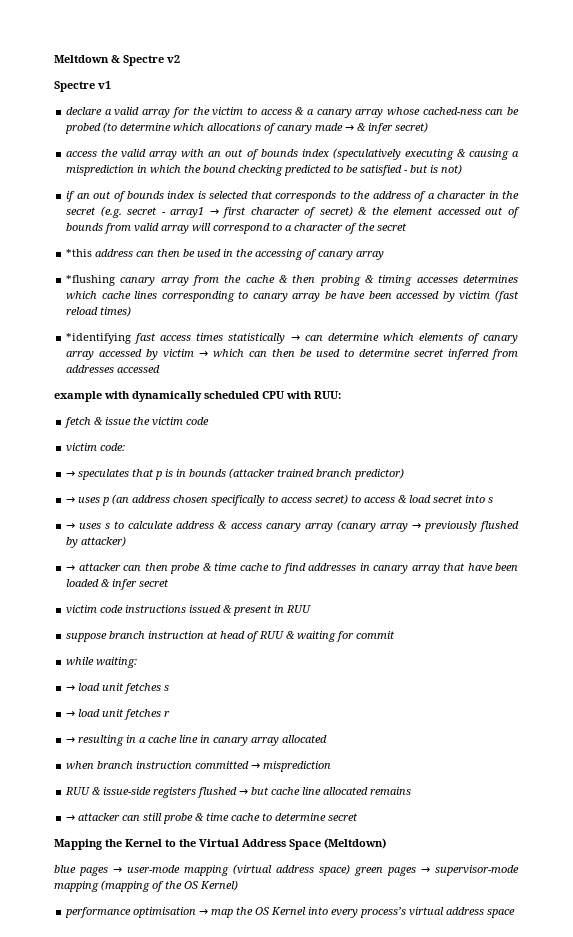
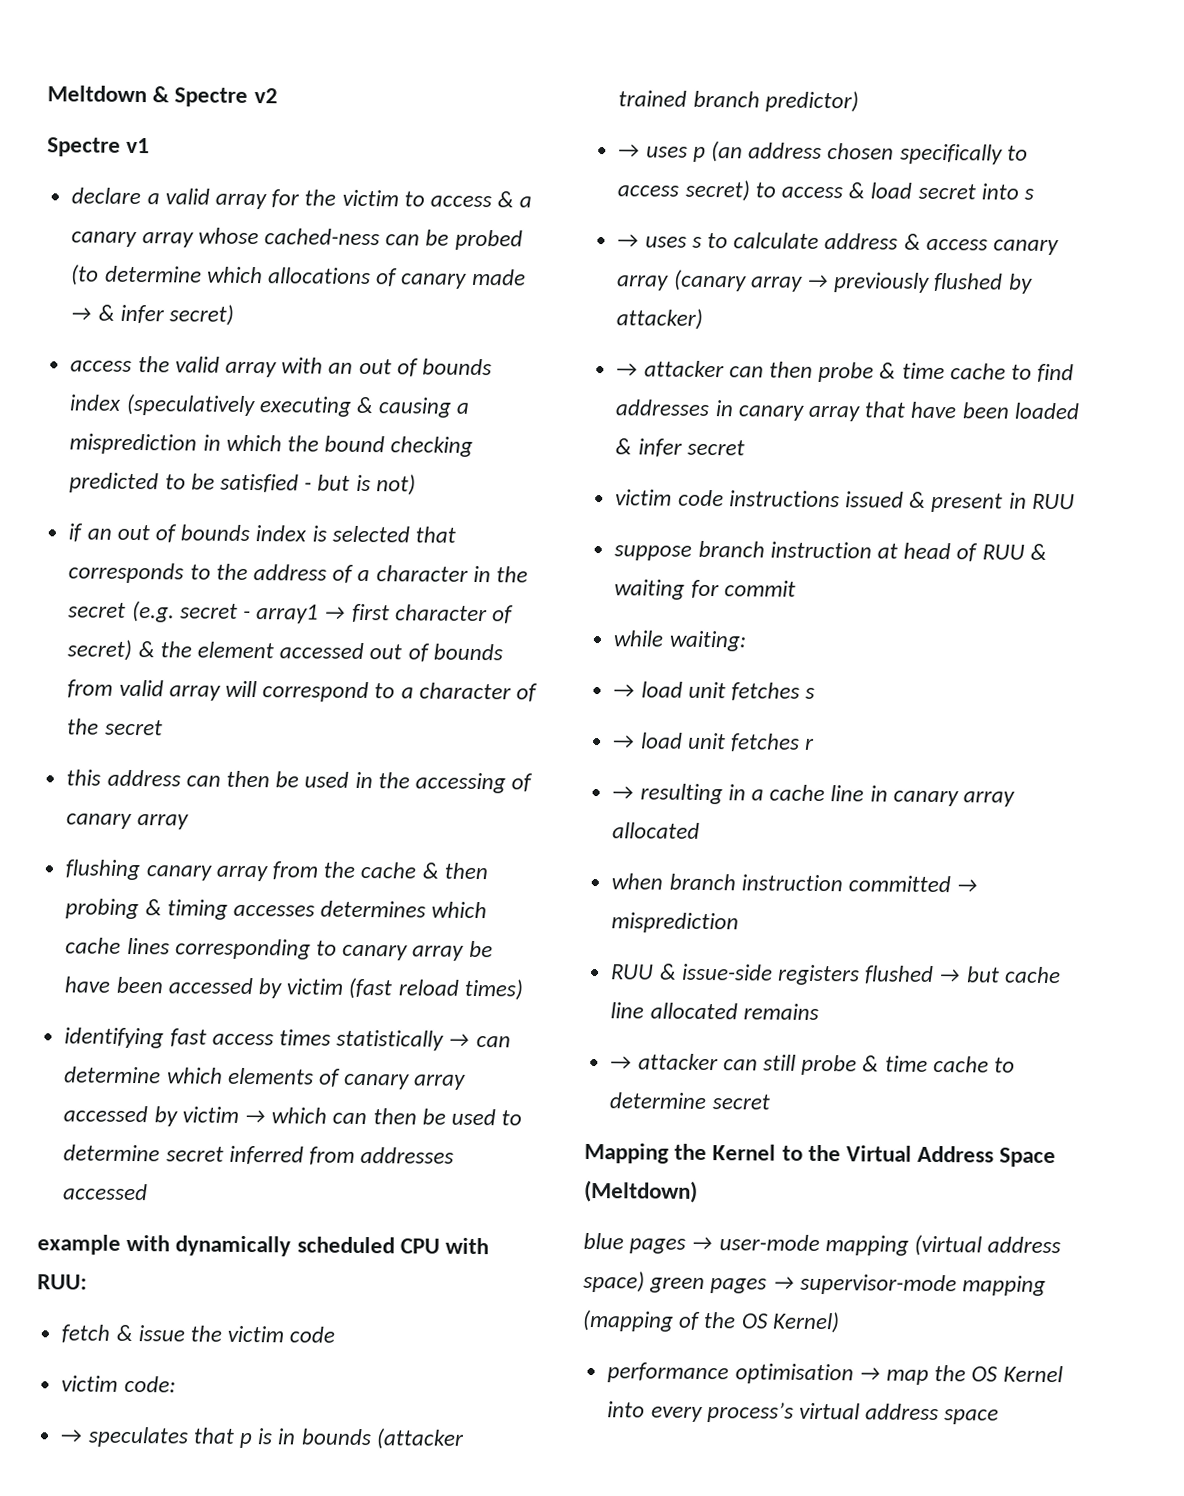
- *this address can then be used in the accessing of canary array
+ this address can then be used in the accessing of canary array
- *flushing canary array from the cache & then probing & timing accesses determines which cache lines corresponding to canary array be have been accessed by victim (fast reload times)
+ flushing canary array from the cache & then probing & timing accesses determines which cache lines corresponding to canary array be have been accessed by victim (fast reload times)
- *identifying fast access times statistically → can determine which elements of canary array accessed by victim → which can then be used to determine secret inferred from addresses accessed
+ identifying fast access times statistically → can determine which elements of canary array accessed by victim → which can then be used to determine secret inferred from addresses accessed

